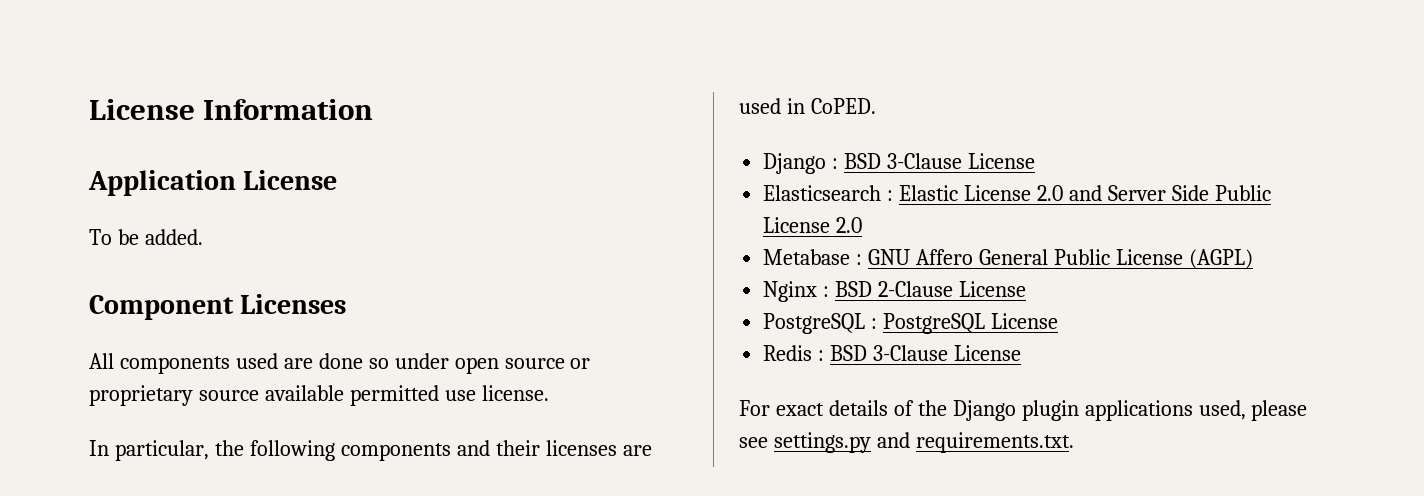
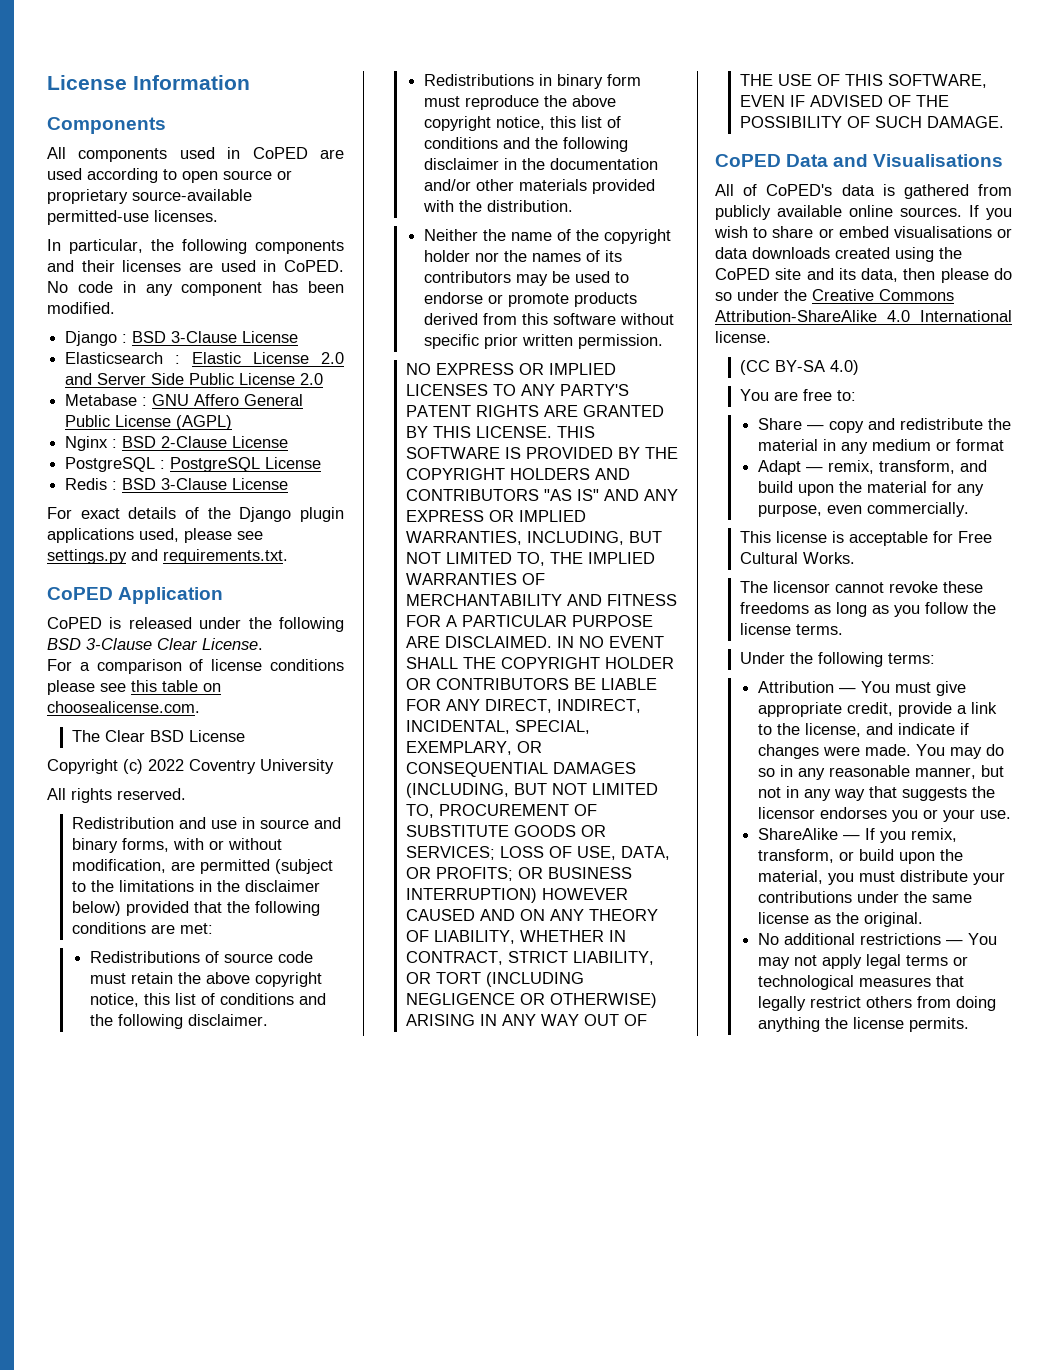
- Application License
- To be added.
- Component Licenses
- All components used are done so under open source or proprietary source available permitted use license.
+ Components
+ All components used in CoPED are used according to open source or proprietary source-available permitted-use licenses.
+ No code in any component has been modified.
+ CoPED Application
+ CoPED is released under the following BSD 3-Clause Clear License.
+ For a comparison of license conditions please see this table on choosealicense.com.
+ The Clear BSD License
+ Copyright (c) 2022 Coventry University
+ All rights reserved.
+ Redistribution and use in source and binary forms, with or without modification, are permitted (subject to the limitations in the disclaimer below) provided that the following conditions are met:
+ Redistributions of source code must retain the above copyright notice, this list of conditions and the following disclaimer.
+ Redistributions in binary form must reproduce the above copyright notice, this list of conditions and the following disclaimer in the documentation and/or other materials provided with the distribution.
+ Neither the name of the copyright holder nor the names of its contributors may be used to endorse or promote products derived from this software without specific prior written permission.
+ NO EXPRESS OR IMPLIED LICENSES TO ANY PARTY'S PATENT RIGHTS ARE GRANTED BY THIS LICENSE. THIS SOFTWARE IS PROVIDED BY THE COPYRIGHT HOLDERS AND CONTRIBUTORS "AS IS" AND ANY EXPRESS OR IMPLIED WARRANTIES, INCLUDING, BUT NOT LIMITED TO, THE IMPLIED WARRANTIES OF MERCHANTABILITY AND FITNESS FOR A PARTICULAR PURPOSE ARE DISCLAIMED. IN NO EVENT SHALL THE COPYRIGHT HOLDER OR CONTRIBUTORS BE LIABLE FOR ANY DIRECT, INDIRECT, INCIDENTAL, SPECIAL, EXEMPLARY, OR CONSEQUENTIAL DAMAGES (INCLUDING, BUT NOT LIMITED TO, PROCUREMENT OF SUBSTITUTE GOODS OR SERVICES; LOSS OF USE, DATA, OR PROFITS; OR BUSINESS INTERRUPTION) HOWEVER CAUSED AND ON ANY THEORY OF LIABILITY, WHETHER IN CONTRACT, STRICT LIABILITY, OR TORT (INCLUDING NEGLIGENCE OR OTHERWISE) ARISING IN ANY WAY OUT OF THE USE OF THIS SOFTWARE, EVEN IF ADVISED OF THE POSSIBILITY OF SUCH DAMAGE.
+ CoPED Data and Visualisations
+ All of CoPED's data is gathered from publicly available online sources. If you wish to share or embed visualisations or data downloads created using the CoPED site and its data, then please do so under the Creative Commons Attribution-ShareAlike 4.0 International license.
+ (CC BY-SA 4.0)
+ You are free to:
+ Share — copy and redistribute the material in any medium or format
+ Adapt — remix, transform, and build upon the material for any purpose, even commercially.
+ This license is acceptable for Free Cultural Works.
+ The licensor cannot revoke these freedoms as long as you follow the license terms.
+ Under the following terms:
+ Attribution — You must give appropriate credit, provide a link to the license, and indicate if changes were made. You may do so in any reasonable manner, but not in any way that suggests the licensor endorses you or your use.
+ ShareAlike — If you remix, transform, or build upon the material, you must distribute your contributions under the same license as the original.
+ No additional restrictions — You may not apply legal terms or technological measures that legally restrict others from doing anything the license permits.

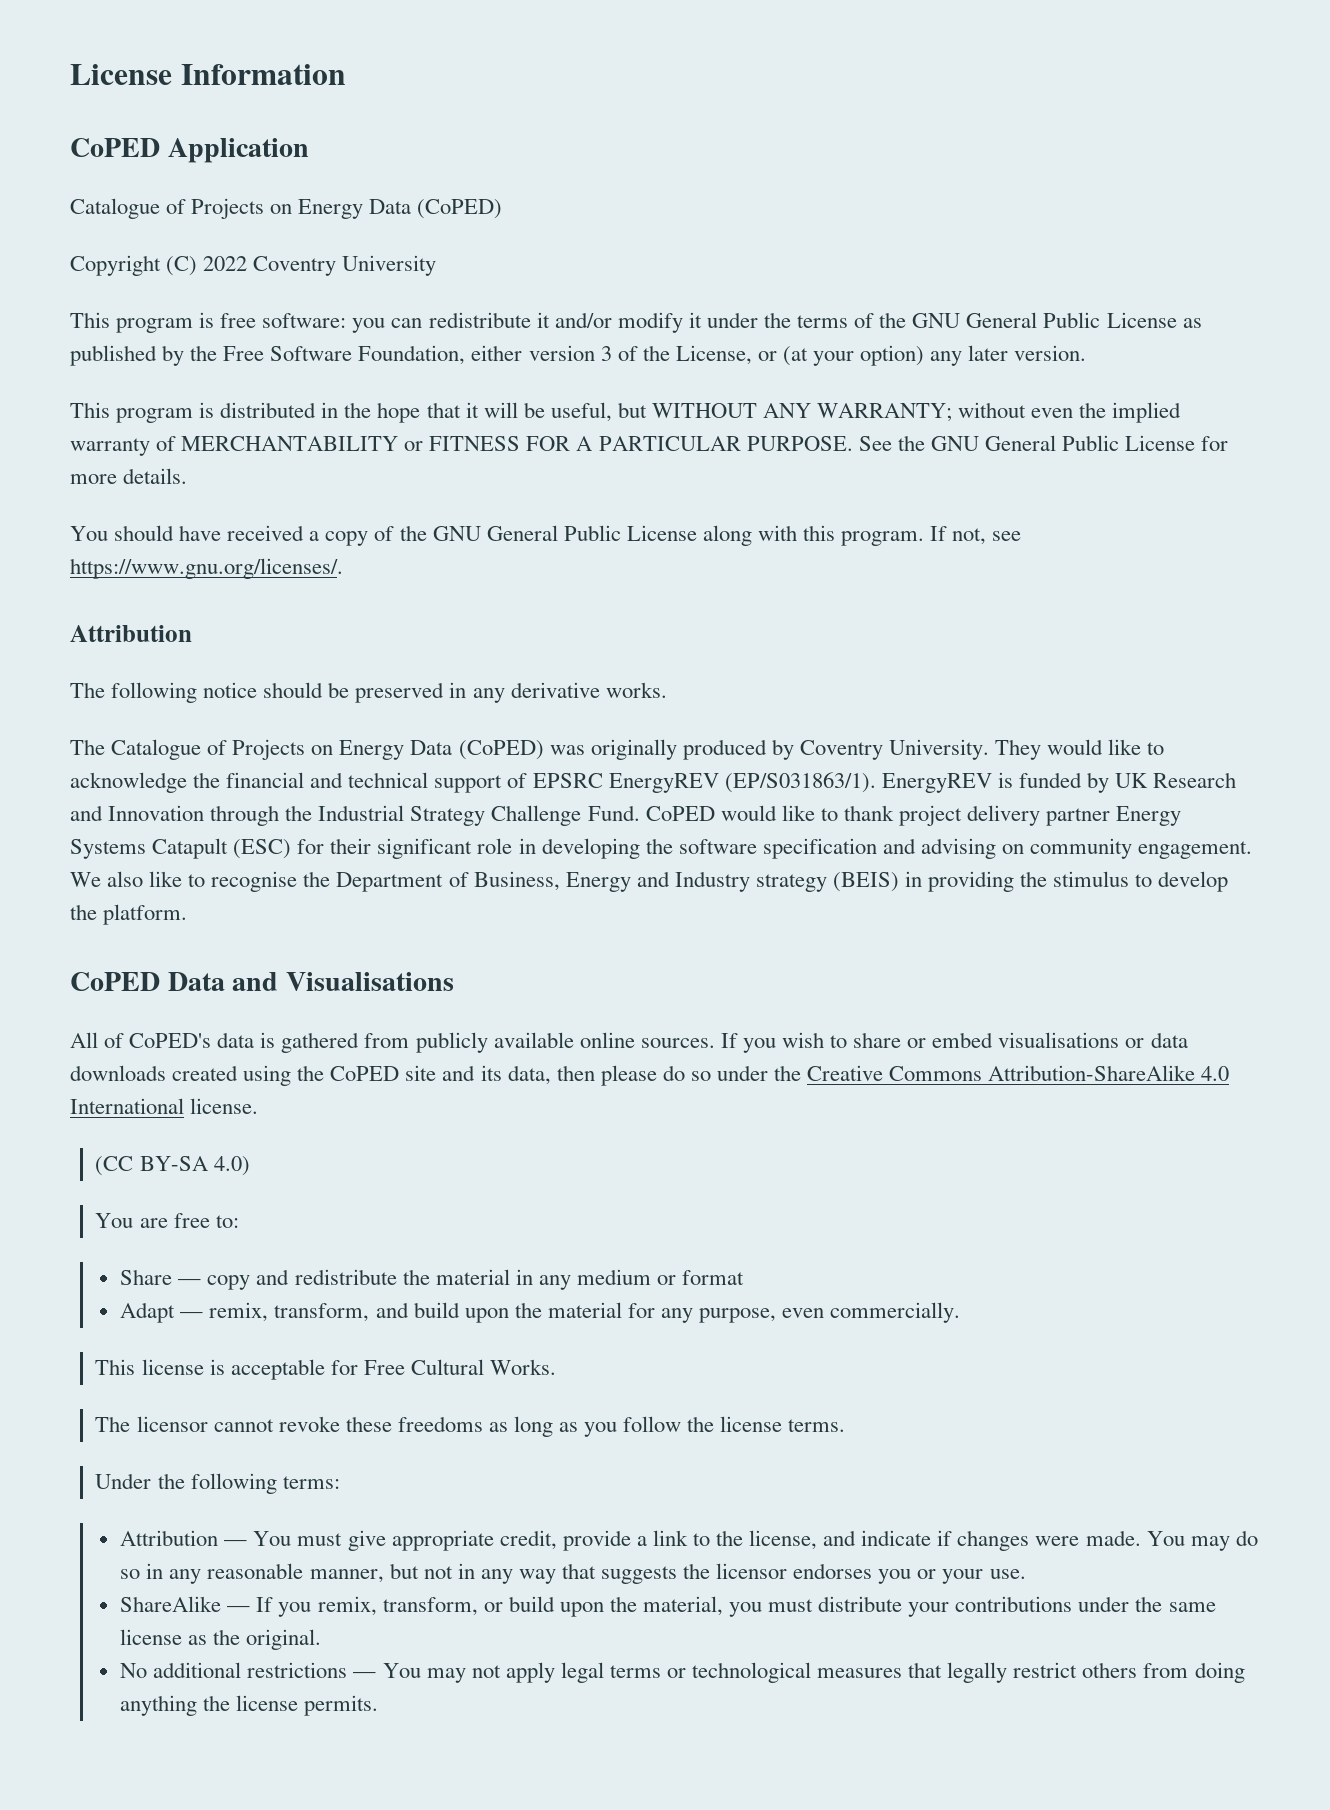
- Components
- All components used in CoPED are used according to open source or proprietary source-available permitted-use licenses.
- In particular, the following components and their licenses are used in CoPED. No code in any component has been modified.
- Django : BSD 3-Clause License
- Elasticsearch : Elastic License 2.0 and Server Side Public License 2.0
- Metabase : GNU Affero General Public License (AGPL)
- Nginx : BSD 2-Clause License
- PostgreSQL : PostgreSQL License
- Redis : BSD 3-Clause License
- For exact details of the Django plugin applications used, please see settings.py and requirements.txt.
  CoPED Application
- CoPED is released under the following BSD 3-Clause Clear License.
- For a comparison of license conditions please see this table on choosealicense.com.
- The Clear BSD License
+ Catalogue of Projects on Energy Data (CoPED)
- Copyright (c) 2022 Coventry University
+ Copyright (C) 2022 Coventry University
- All rights reserved.
- Redistribution and use in source and binary forms, with or without modification, are permitted (subject to the limitations in the disclaimer below) provided that the following conditions are met:
- Redistributions of source code must retain the above copyright notice, this list of conditions and the following disclaimer.
- Redistributions in binary form must reproduce the above copyright notice, this list of conditions and the following disclaimer in the documentation and/or other materials provided with the distribution.
- Neither the name of the copyright holder nor the names of its contributors may be used to endorse or promote products derived from this software without specific prior written permission.
- NO EXPRESS OR IMPLIED LICENSES TO ANY PARTY'S PATENT RIGHTS ARE GRANTED BY THIS LICENSE. THIS SOFTWARE IS PROVIDED BY THE COPYRIGHT HOLDERS AND CONTRIBUTORS "AS IS" AND ANY EXPRESS OR IMPLIED WARRANTIES, INCLUDING, BUT NOT LIMITED TO, THE IMPLIED WARRANTIES OF MERCHANTABILITY AND FITNESS FOR A PARTICULAR PURPOSE ARE DISCLAIMED. IN NO EVENT SHALL THE COPYRIGHT HOLDER OR CONTRIBUTORS BE LIABLE FOR ANY DIRECT, INDIRECT, INCIDENTAL, SPECIAL, EXEMPLARY, OR CONSEQUENTIAL DAMAGES (INCLUDING, BUT NOT LIMITED TO, PROCUREMENT OF SUBSTITUTE GOODS OR SERVICES; LOSS OF USE, DATA, OR PROFITS; OR BUSINESS INTERRUPTION) HOWEVER CAUSED AND ON ANY THEORY OF LIABILITY, WHETHER IN CONTRACT, STRICT LIABILITY, OR TORT (INCLUDING NEGLIGENCE OR OTHERWISE) ARISING IN ANY WAY OUT OF THE USE OF THIS SOFTWARE, EVEN IF ADVISED OF THE POSSIBILITY OF SUCH DAMAGE.
+ This program is free software: you can redistribute it and/or modify it under the terms of the GNU General Public License as published by the Free Software Foundation, either version 3 of the License, or (at your option) any later version.
+ This program is distributed in the hope that it will be useful, but WITHOUT ANY WARRANTY; without even the implied warranty of MERCHANTABILITY or FITNESS FOR A PARTICULAR PURPOSE. See the GNU General Public License for more details.
+ You should have received a copy of the GNU General Public License along with this program. If not, see https://www.gnu.org/licenses/.
+ Attribution
+ The following notice should be preserved in any derivative works.
+ The Catalogue of Projects on Energy Data (CoPED) was originally produced by Coventry University. They would like to acknowledge the financial and technical support of EPSRC EnergyREV (EP/S031863/1). EnergyREV is funded by UK Research and Innovation through the Industrial Strategy Challenge Fund. CoPED would like to thank project delivery partner Energy Systems Catapult (ESC) for their significant role in developing the software specification and advising on community engagement. We also like to recognise the Department of Business, Energy and Industry strategy (BEIS) in providing the stimulus to develop the platform.

